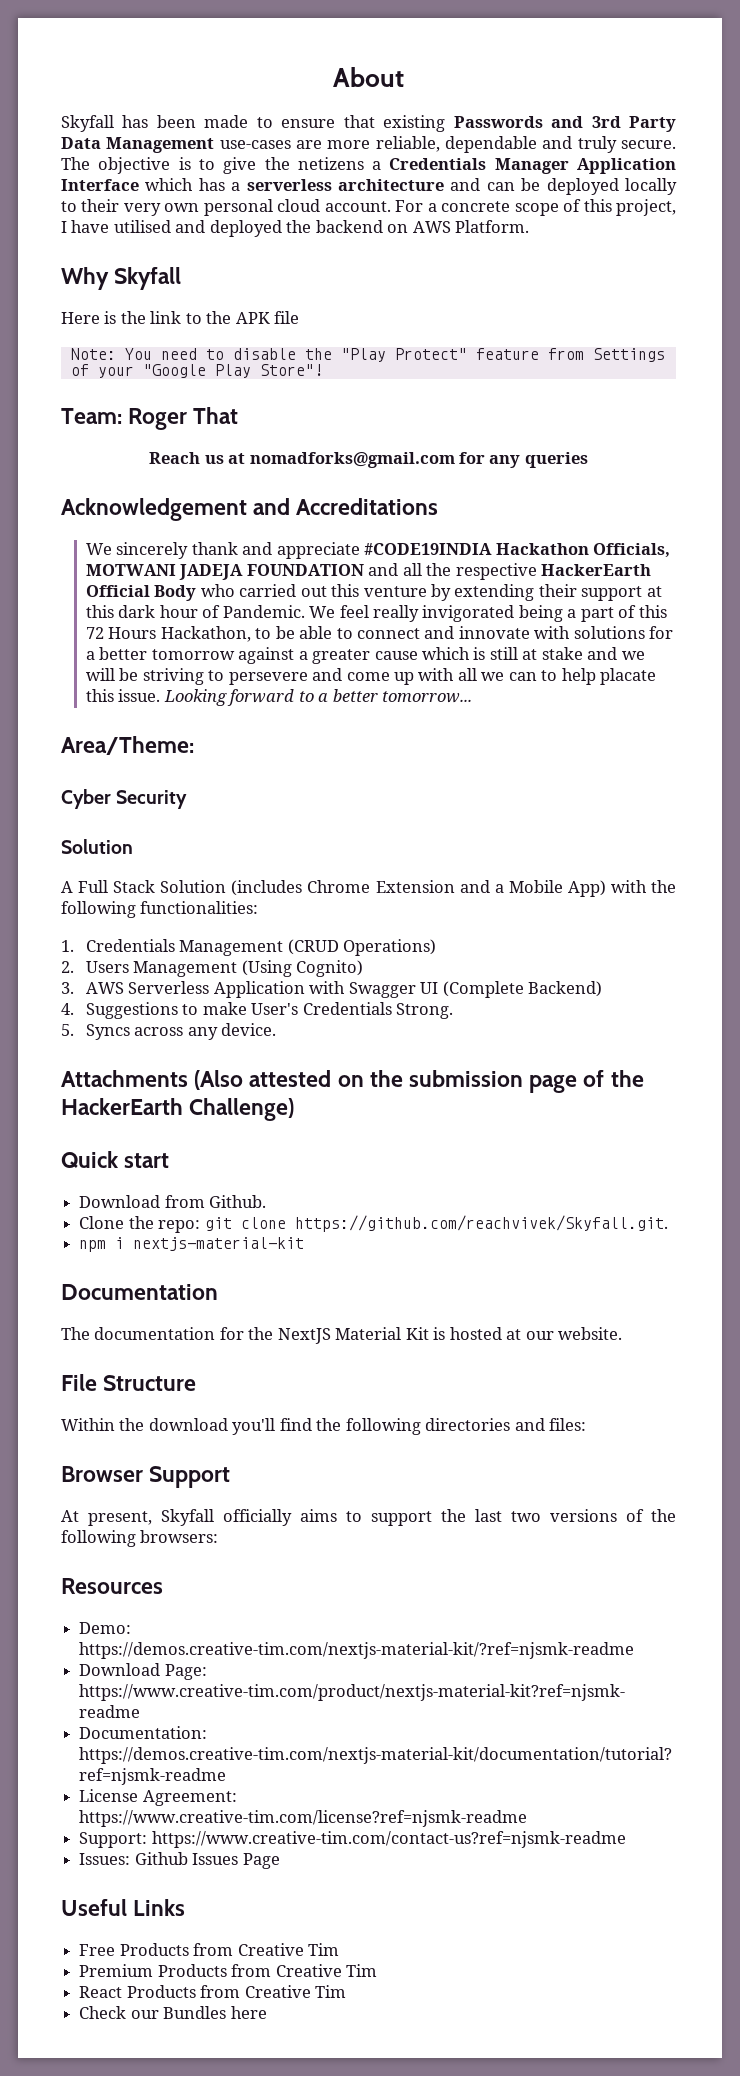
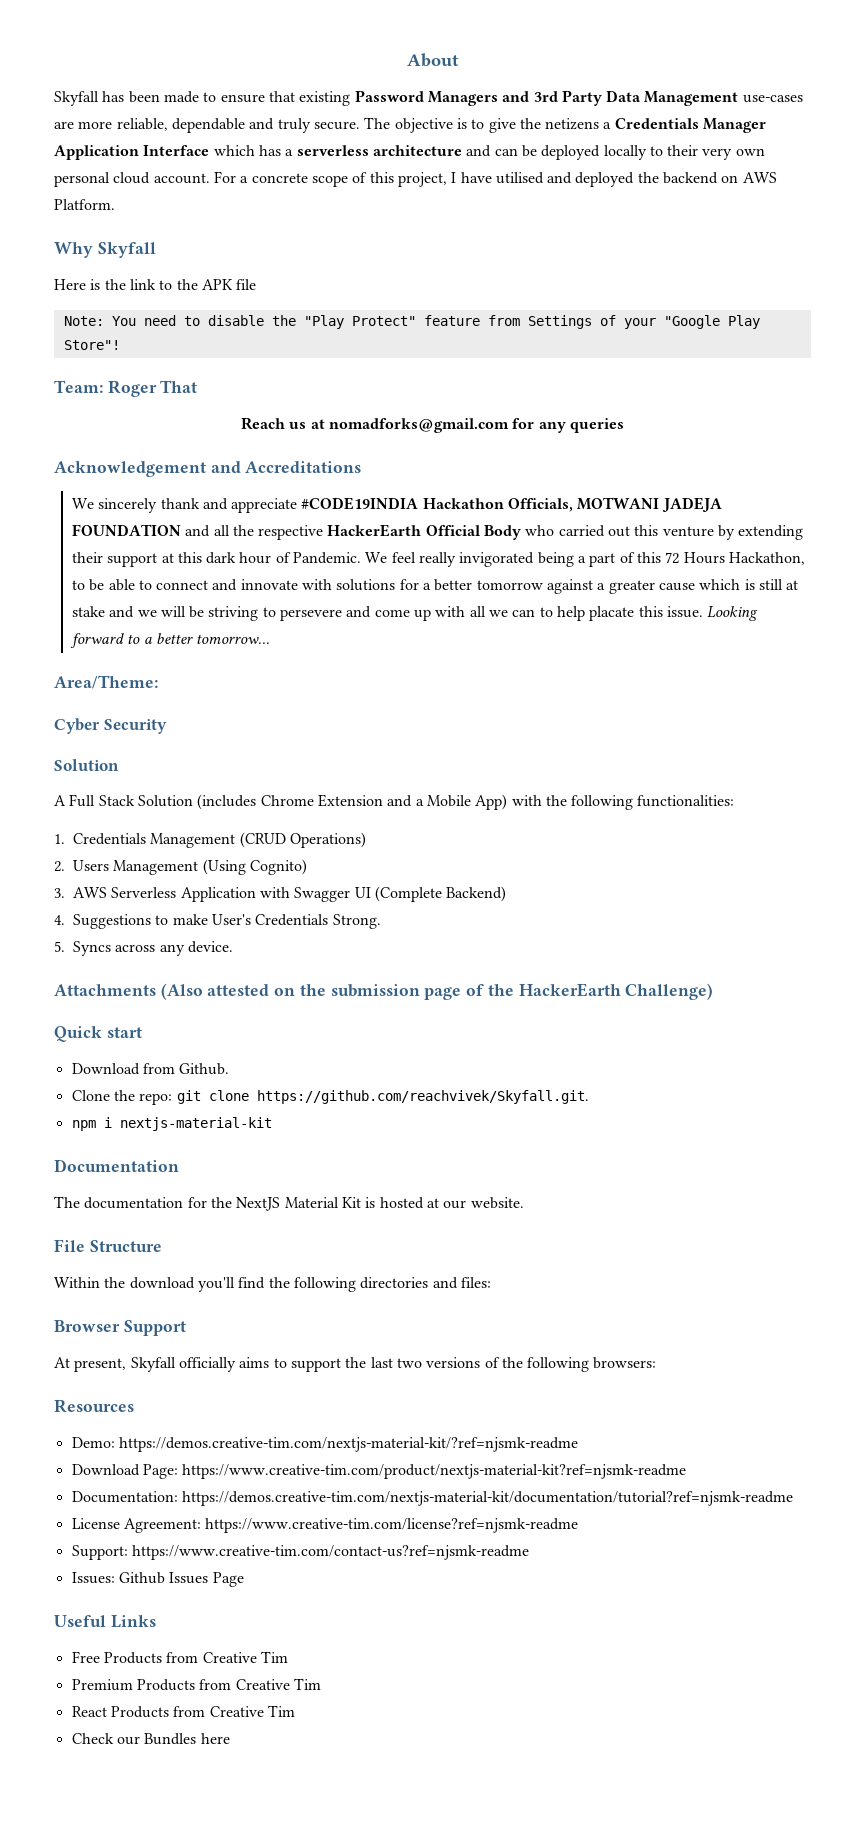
- Skyfall has been made to ensure that existing Passwords and 3rd Party Data Management use-cases are more reliable, dependable and truly secure.
+ Skyfall has been made to ensure that existing Password Managers and 3rd Party Data Management use-cases are more reliable, dependable and truly secure.

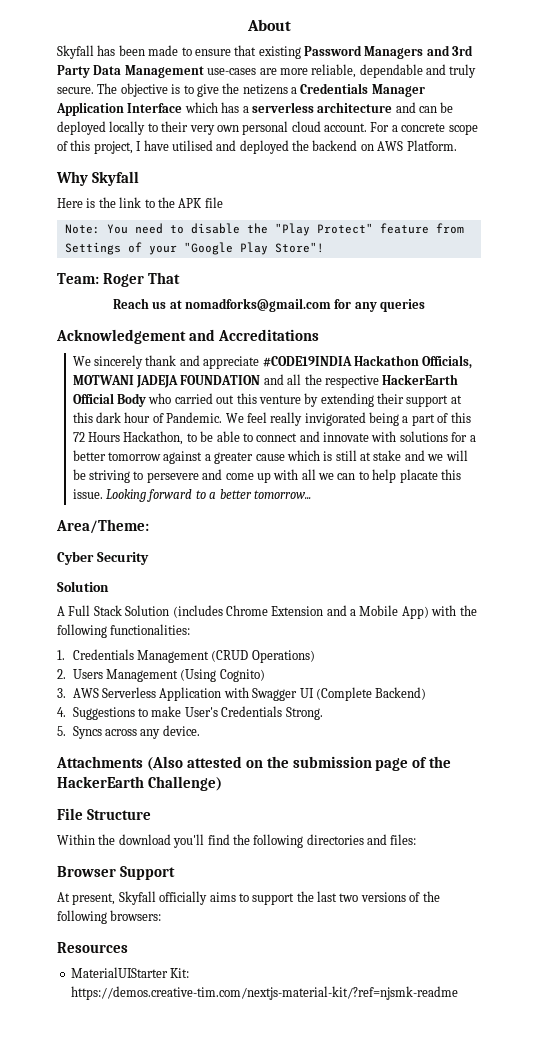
- Quick start
- Download from Github.
- Clone the repo: git clone https://github.com/reachvivek/Skyfall.git.
- npm i nextjs-material-kit
- Documentation
- The documentation for the NextJS Material Kit is hosted at our website.
- Demo: https://demos.creative-tim.com/nextjs-material-kit/?ref=njsmk-readme
+ MaterialUIStarter Kit: https://demos.creative-tim.com/nextjs-material-kit/?ref=njsmk-readme
- Download Page: https://www.creative-tim.com/product/nextjs-material-kit?ref=njsmk-readme
- Documentation: https://demos.creative-tim.com/nextjs-material-kit/documentation/tutorial?ref=njsmk-readme
- License Agreement: https://www.creative-tim.com/license?ref=njsmk-readme
- Support: https://www.creative-tim.com/contact-us?ref=njsmk-readme
- Issues: Github Issues Page
- Useful Links
- Free Products from Creative Tim
- Premium Products from Creative Tim
- React Products from Creative Tim
- Check our Bundles here

